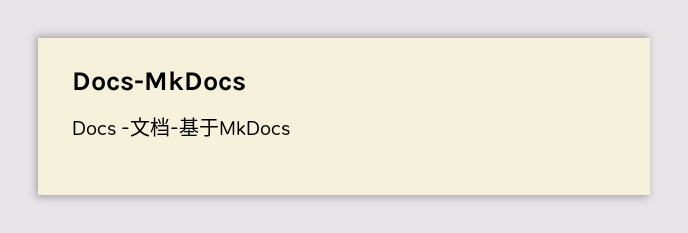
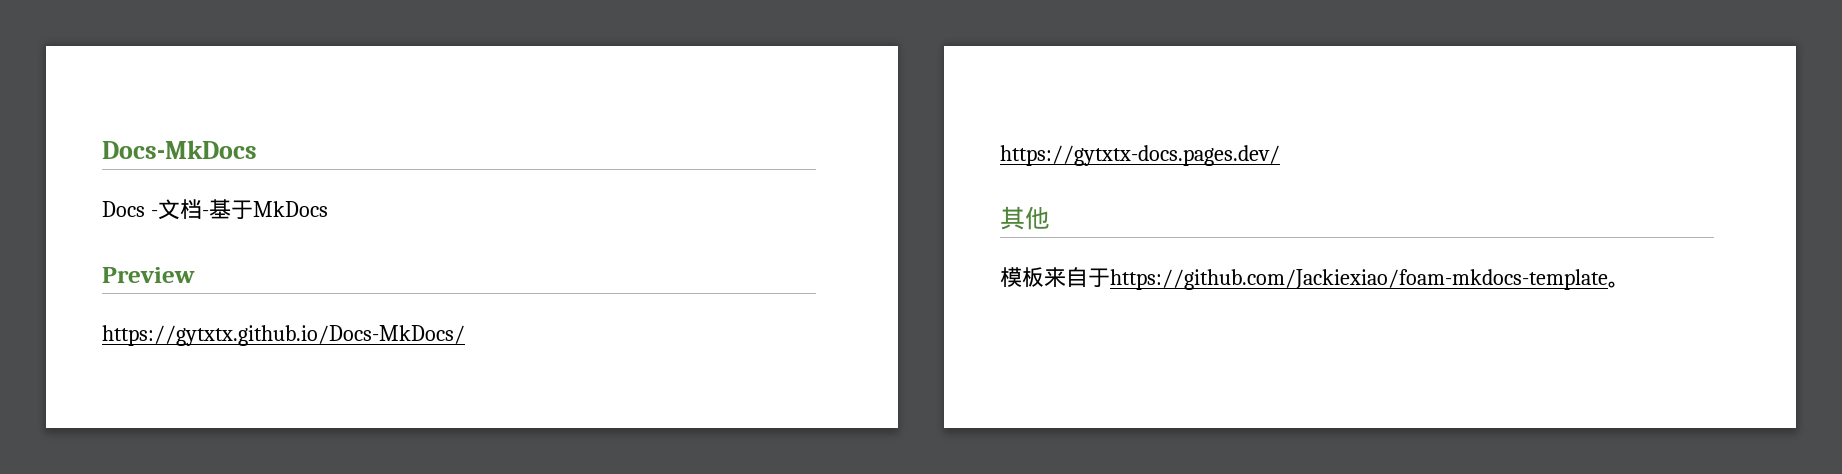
+ Preview
+ https://gytxtx.github.io/Docs-MkDocs/
+ https://gytxtx-docs.pages.dev/
+ 其他
+ 模板来自于https://github.com/Jackiexiao/foam-mkdocs-template。

